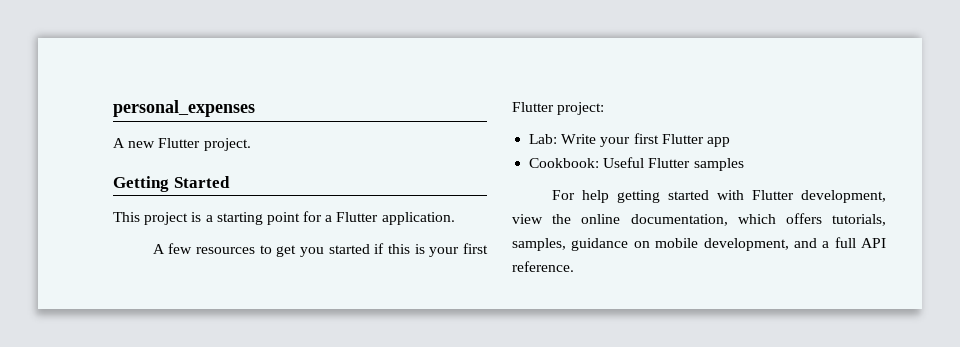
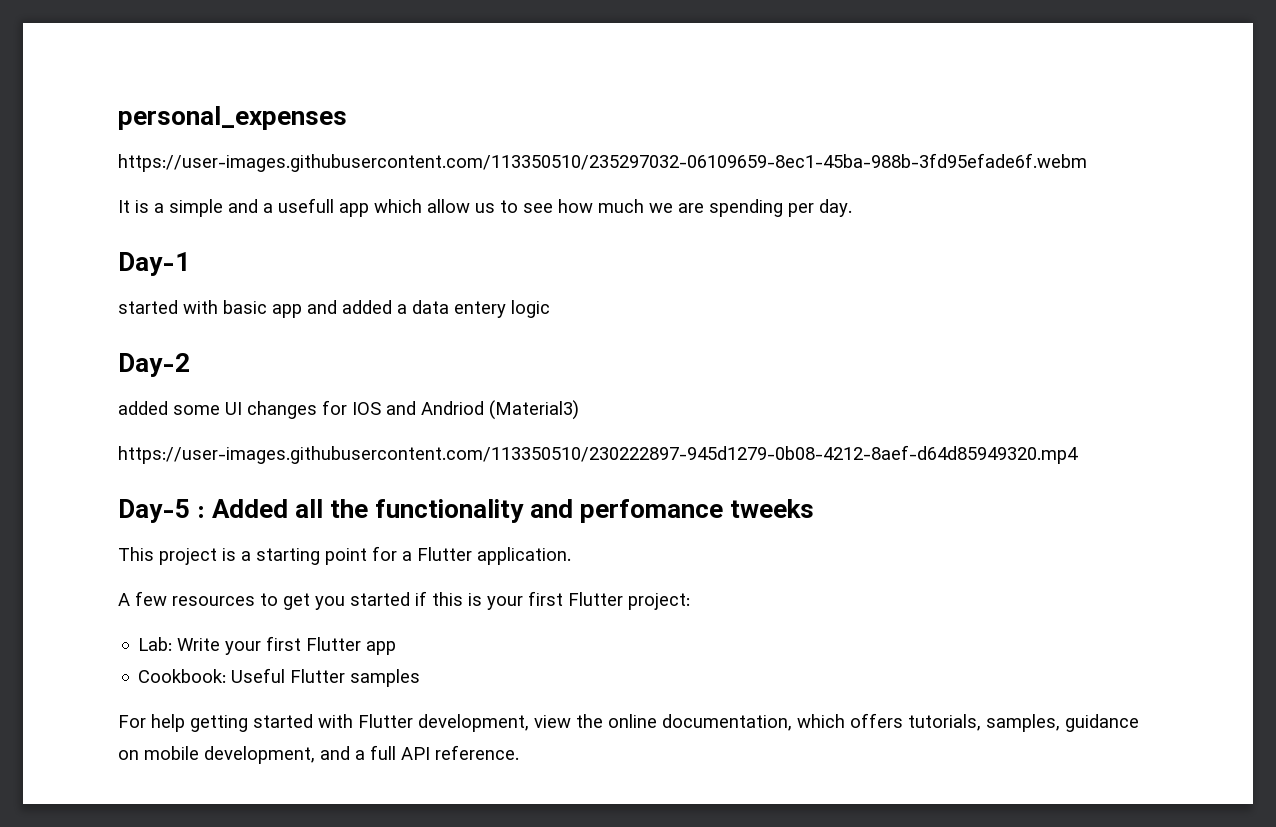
- A new Flutter project.
- Getting Started
+ https://user-images.githubusercontent.com/113350510/235297032-06109659-8ec1-45ba-988b-3fd95efade6f.webm
+ It is a simple and a usefull app which allow us to see how much we are spending per day.
+ Day-1
+ started with basic app and added a data entery logic
+ Day-2
+ added some UI changes for IOS and Andriod (Material3)
+ https://user-images.githubusercontent.com/113350510/230222897-945d1279-0b08-4212-8aef-d64d85949320.mp4
+ Day-5 : Added all the functionality and perfomance tweeks

